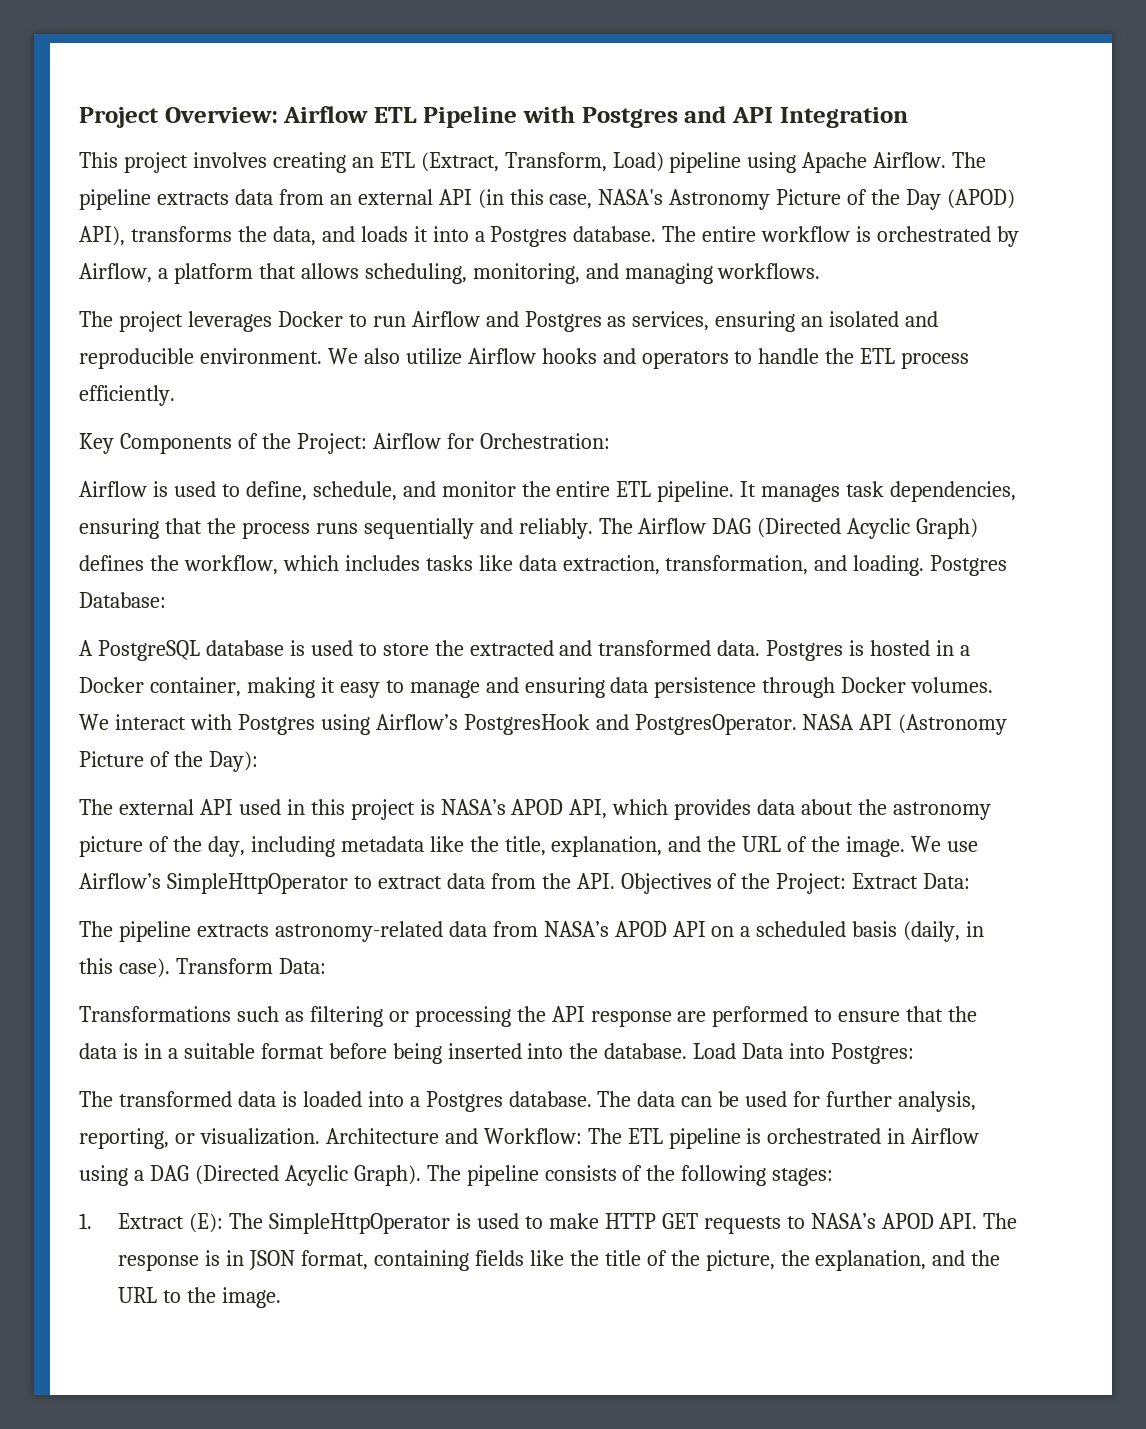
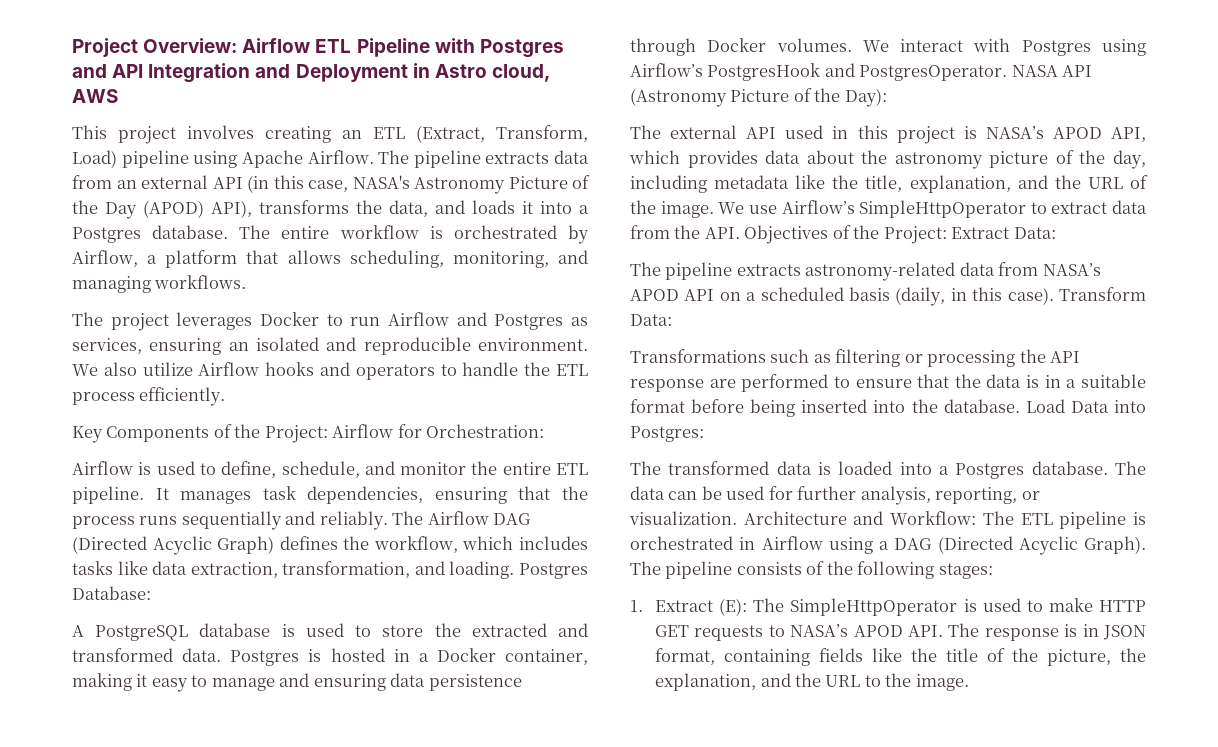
- Project Overview: Airflow ETL Pipeline with Postgres and API Integration
+ Project Overview: Airflow ETL Pipeline with Postgres and API Integration and Deployment in Astro cloud, AWS

